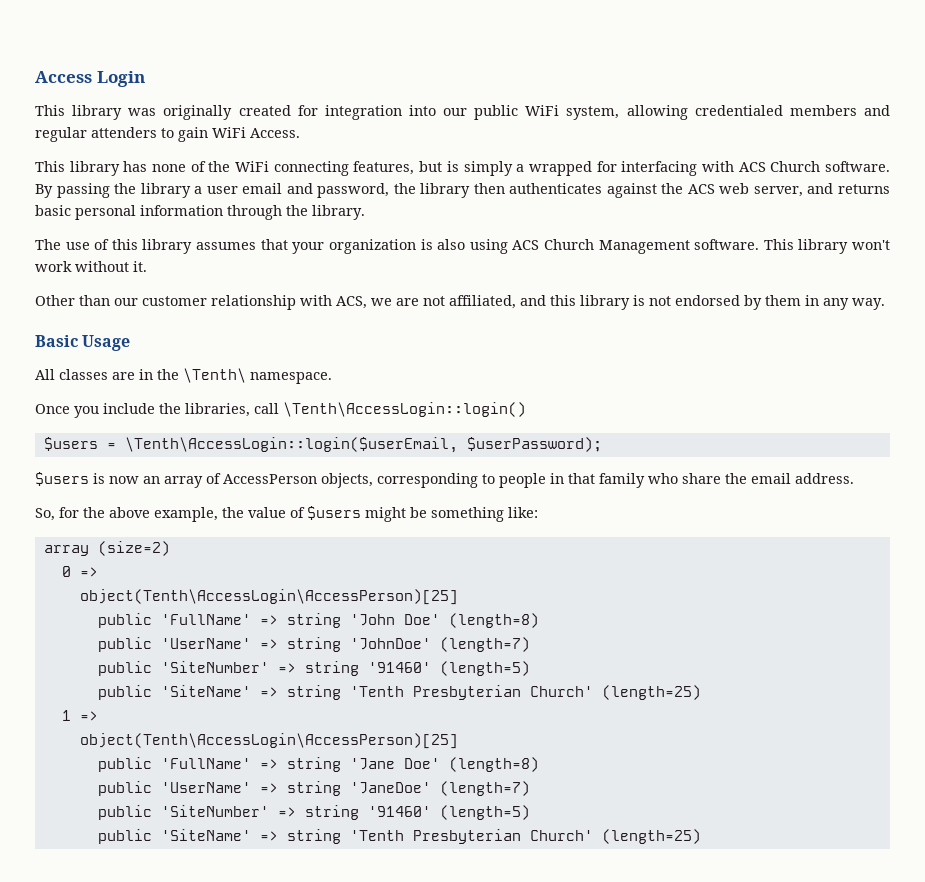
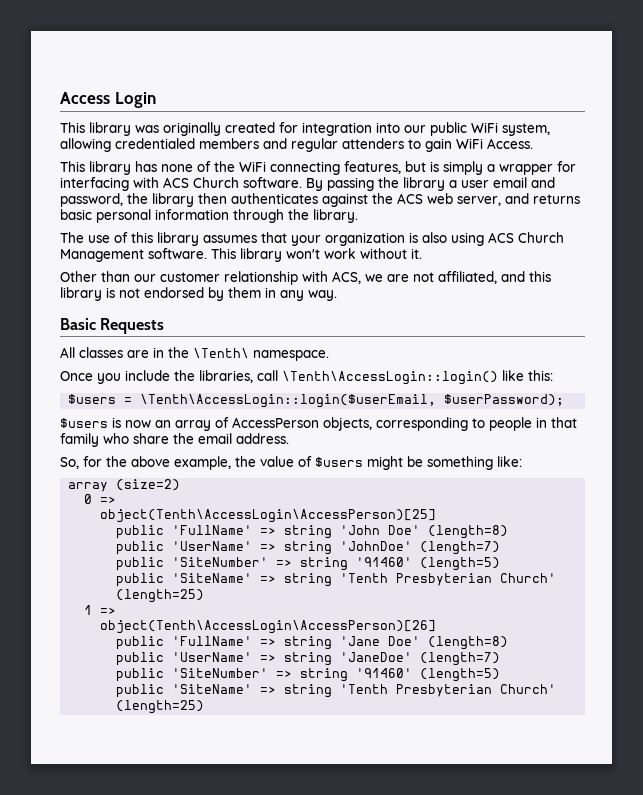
- This library has none of the WiFi connecting features, but is simply a wrapped for interfacing with ACS Church software.
+ This library has none of the WiFi connecting features, but is simply a wrapper for interfacing with ACS Church software.
- Basic Usage
+ Basic Requests
- Once you include the libraries, call \Tenth\AccessLogin::login()
+ Once you include the libraries, call \Tenth\AccessLogin::login() like this:
  1 =>
- object(Tenth\AccessLogin\AccessPerson)[25]
+ object(Tenth\AccessLogin\AccessPerson)[26]

